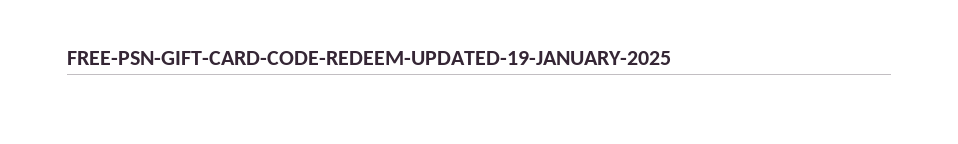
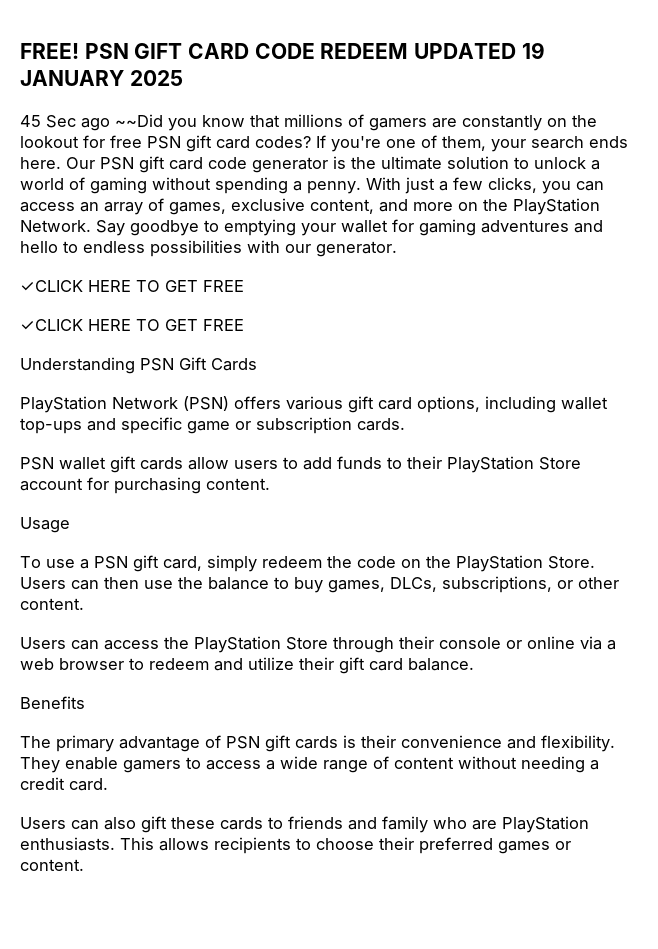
- FREE-PSN-GIFT-CARD-CODE-REDEEM-UPDATED-19-JANUARY-2025
+ FREE! PSN GIFT CARD CODE REDEEM UPDATED 19 JANUARY 2025
+ 45 Sec ago ~~Did you know that millions of gamers are constantly on the lookout for free PSN gift card codes? If you're one of them, your search ends here. Our PSN gift card code generator is the ultimate solution to unlock a world of gaming without spending a penny. With just a few clicks, you can access an array of games, exclusive content, and more on the PlayStation Network. Say goodbye to emptying your wallet for gaming adventures and hello to endless possibilities with our generator.
+ ✓CLICK HERE TO GET FREE
+ ✓CLICK HERE TO GET FREE
+ Understanding PSN Gift Cards
+ PlayStation Network (PSN) offers various gift card options, including wallet top-ups and specific game or subscription cards.
+ PSN wallet gift cards allow users to add funds to their PlayStation Store account for purchasing content.
+ Usage
+ To use a PSN gift card, simply redeem the code on the PlayStation Store. Users can then use the balance to buy games, DLCs, subscriptions, or other content.
+ Users can access the PlayStation Store through their console or online via a web browser to redeem and utilize their gift card balance.
+ Benefits
+ The primary advantage of PSN gift cards is their convenience and flexibility. They enable gamers to access a wide range of content without needing a credit card.
+ Users can also gift these cards to friends and family who are PlayStation enthusiasts. This allows recipients to choose their preferred games or content.

